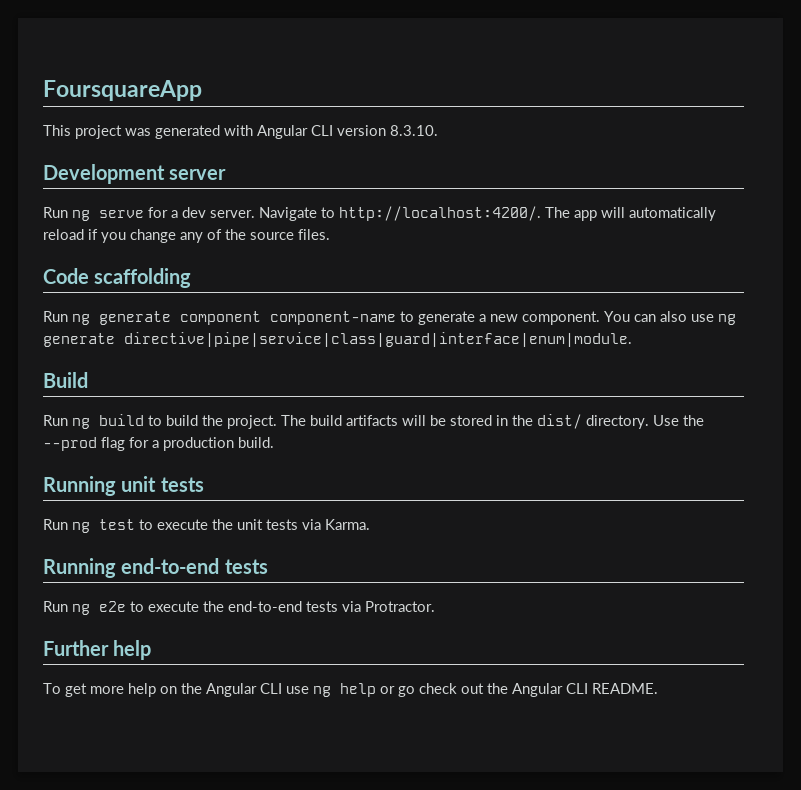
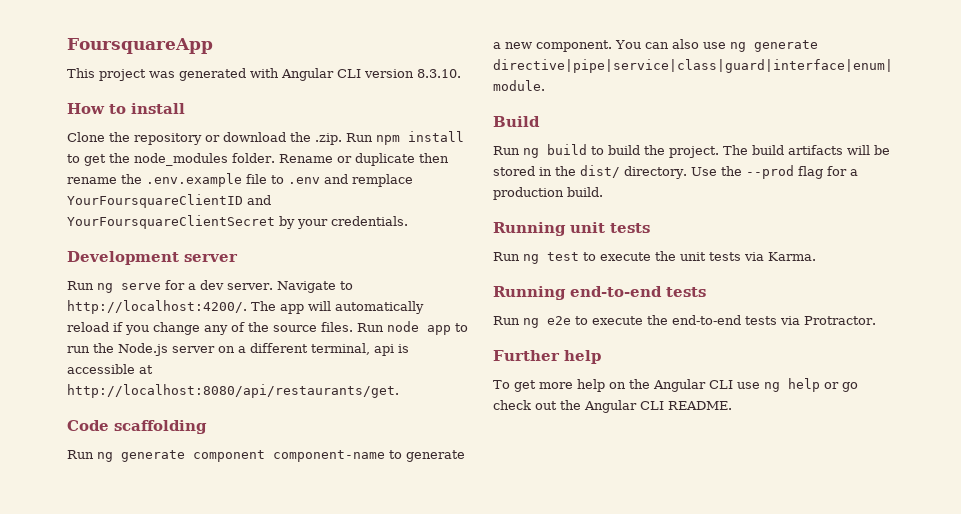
+ How to install
+ Clone the repository or download the .zip. Run npm install to get the node_modules folder. Rename or duplicate then rename the .env.example file to .env and remplace YourFoursquareClientID and YourFoursquareClientSecret by your credentials.
+ Run node app to run the Node.js server on a different terminal, api is accessible at http://localhost:8080/api/restaurants/get.

